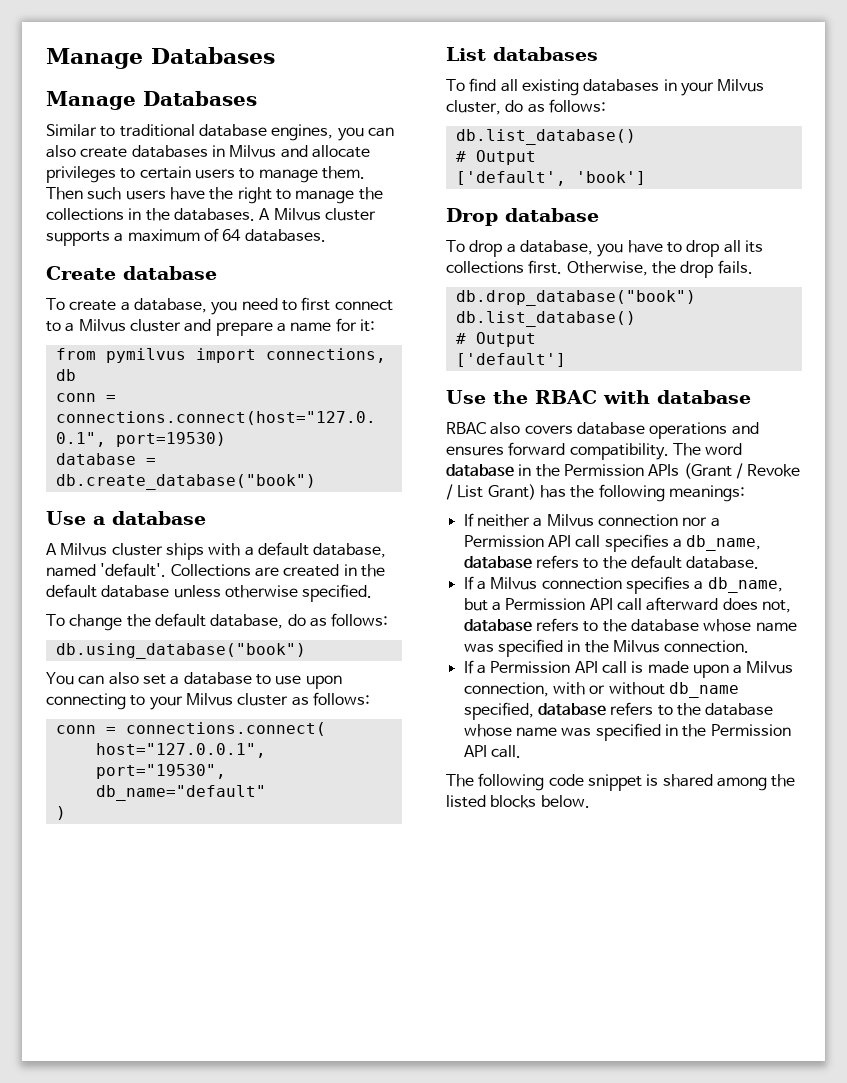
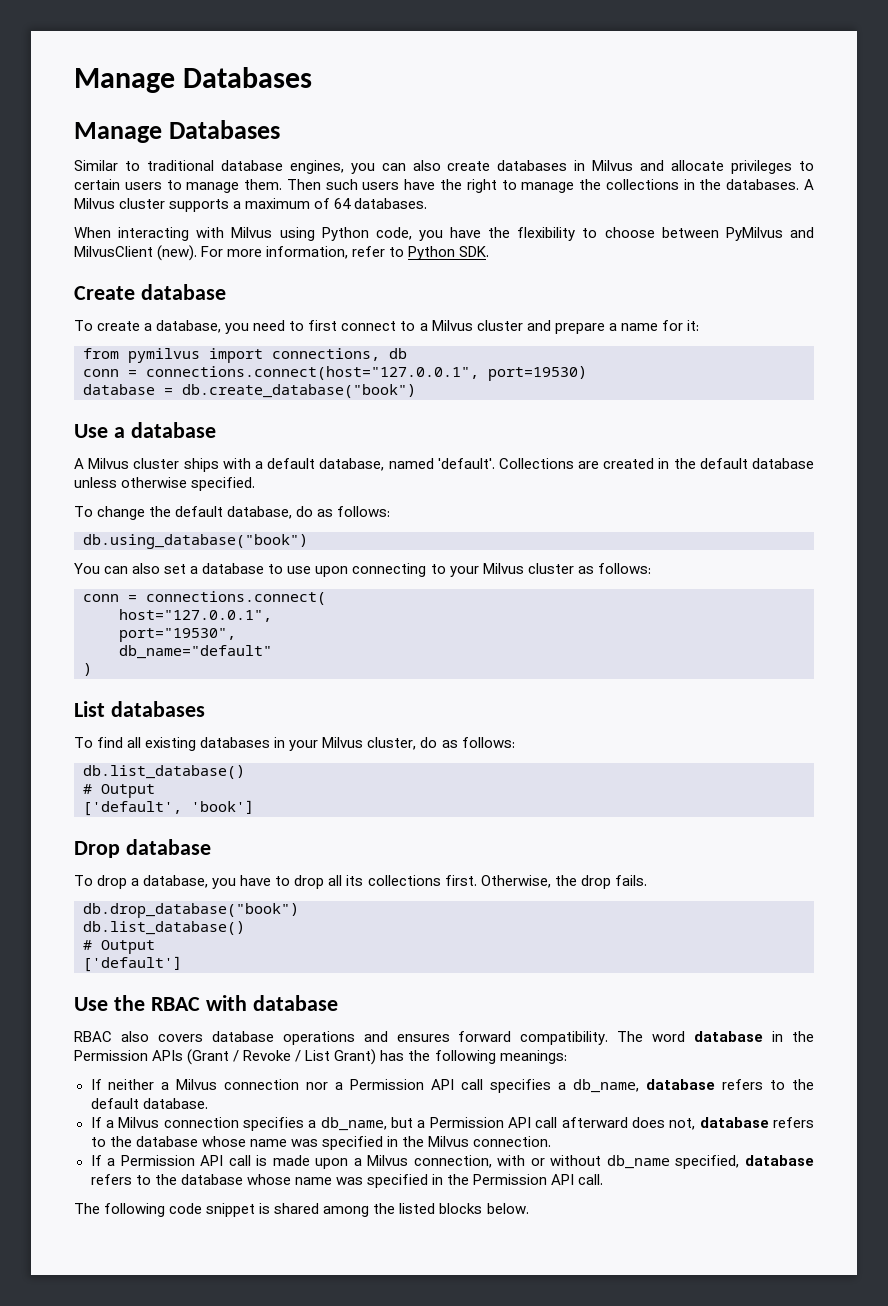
+ When interacting with Milvus using Python code, you have the flexibility to choose between PyMilvus and MilvusClient (new). For more information, refer to Python SDK.

